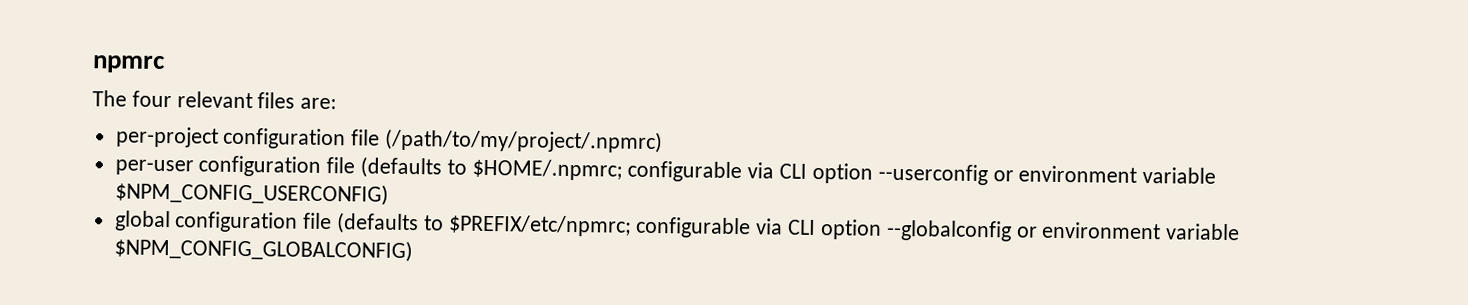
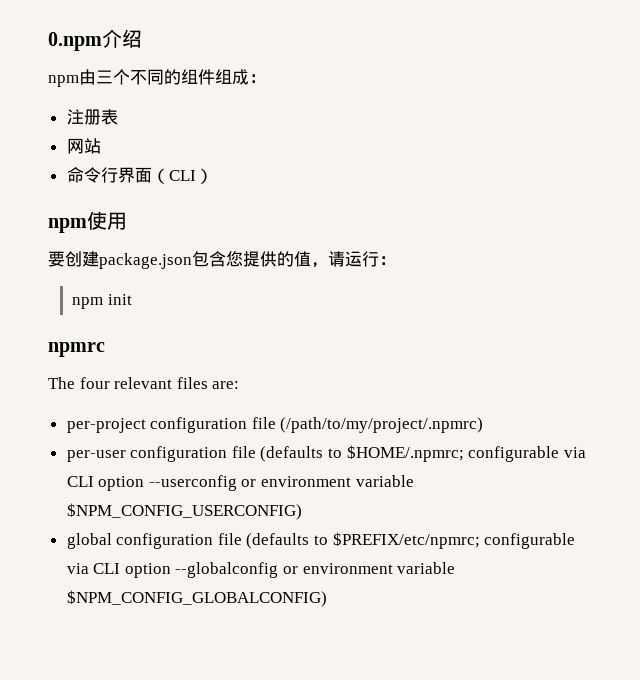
+ 0.npm介绍
+ npm由三个不同的组件组成：
+ 注册表
+ 网站
+ 命令行界面（CLI）
+ npm使用
+ 要创建package.json包含您提供的值，请运行：
+ npm init

